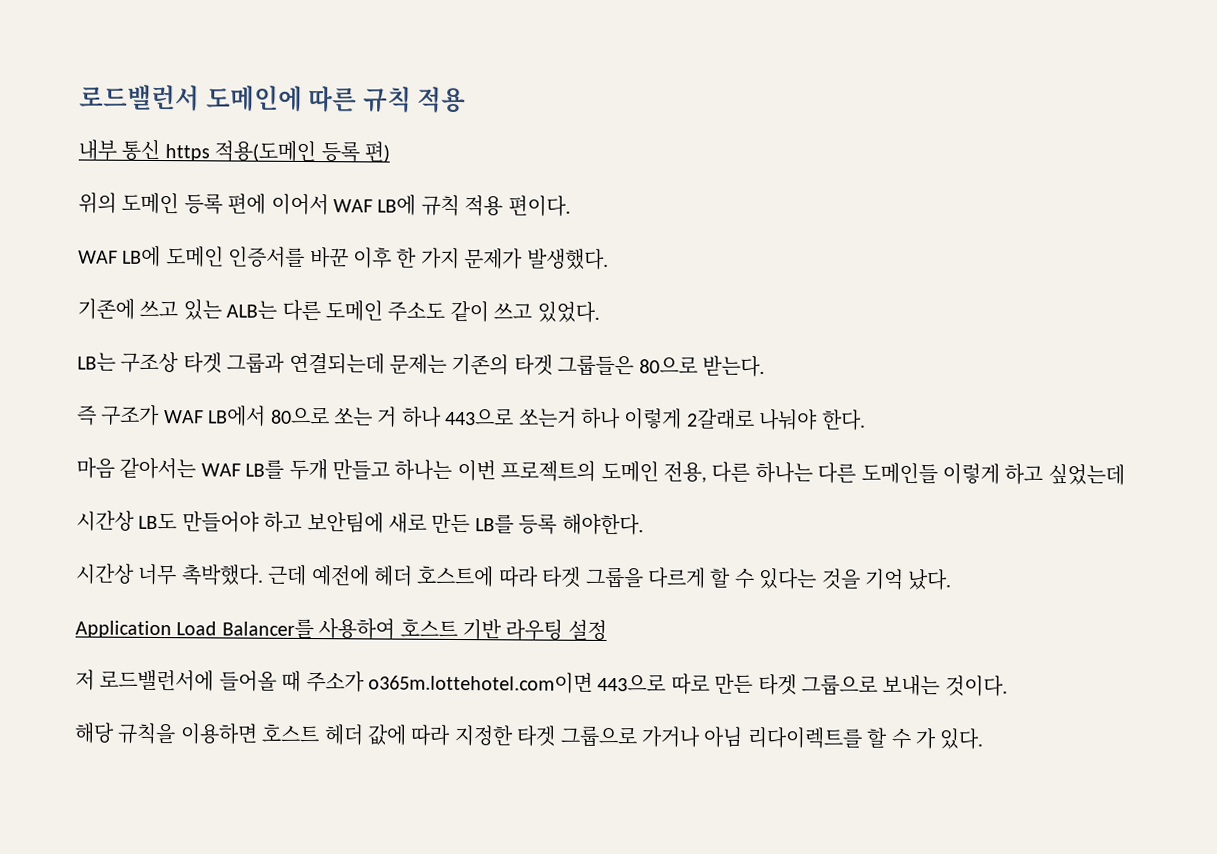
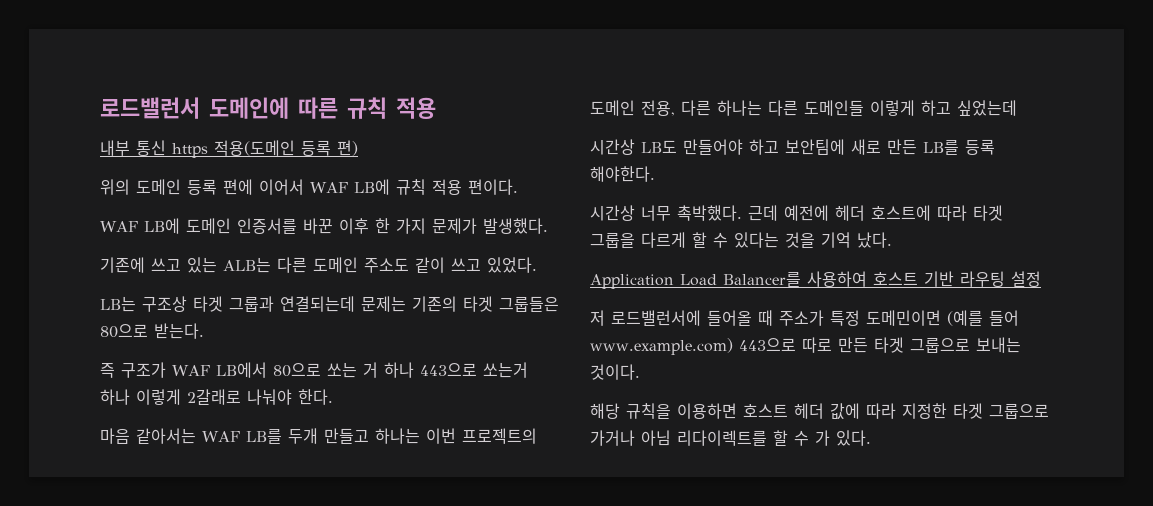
- 저 로드밸런서에 들어올 때 주소가 o365m.lottehotel.com이면 443으로 따로 만든 타겟 그룹으로 보내는 것이다.
+ 저 로드밸런서에 들어올 때 주소가 특정 도메민이면 (예를 들어 www.example.com) 443으로 따로 만든 타겟 그룹으로 보내는 것이다.

